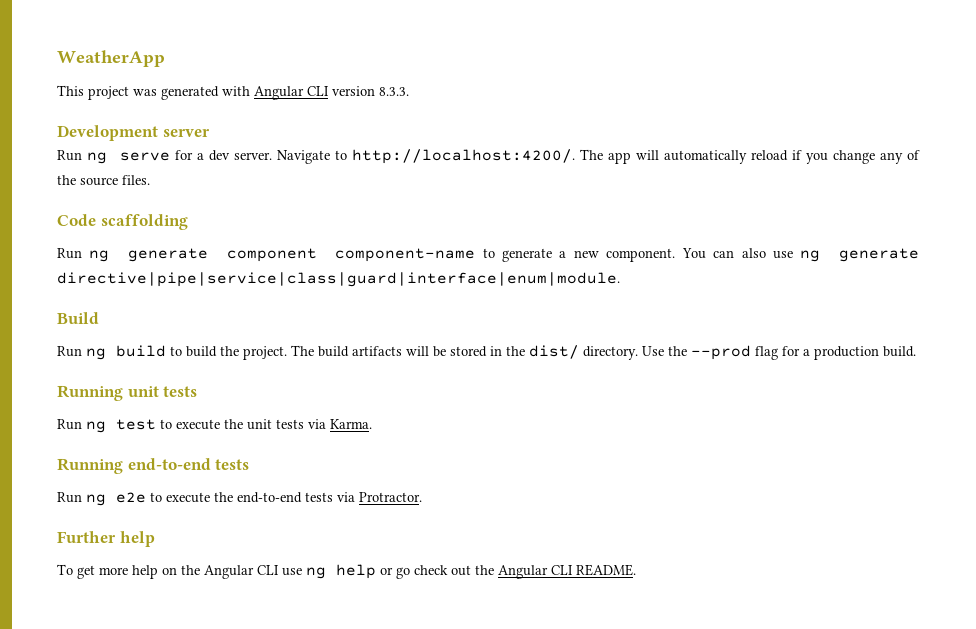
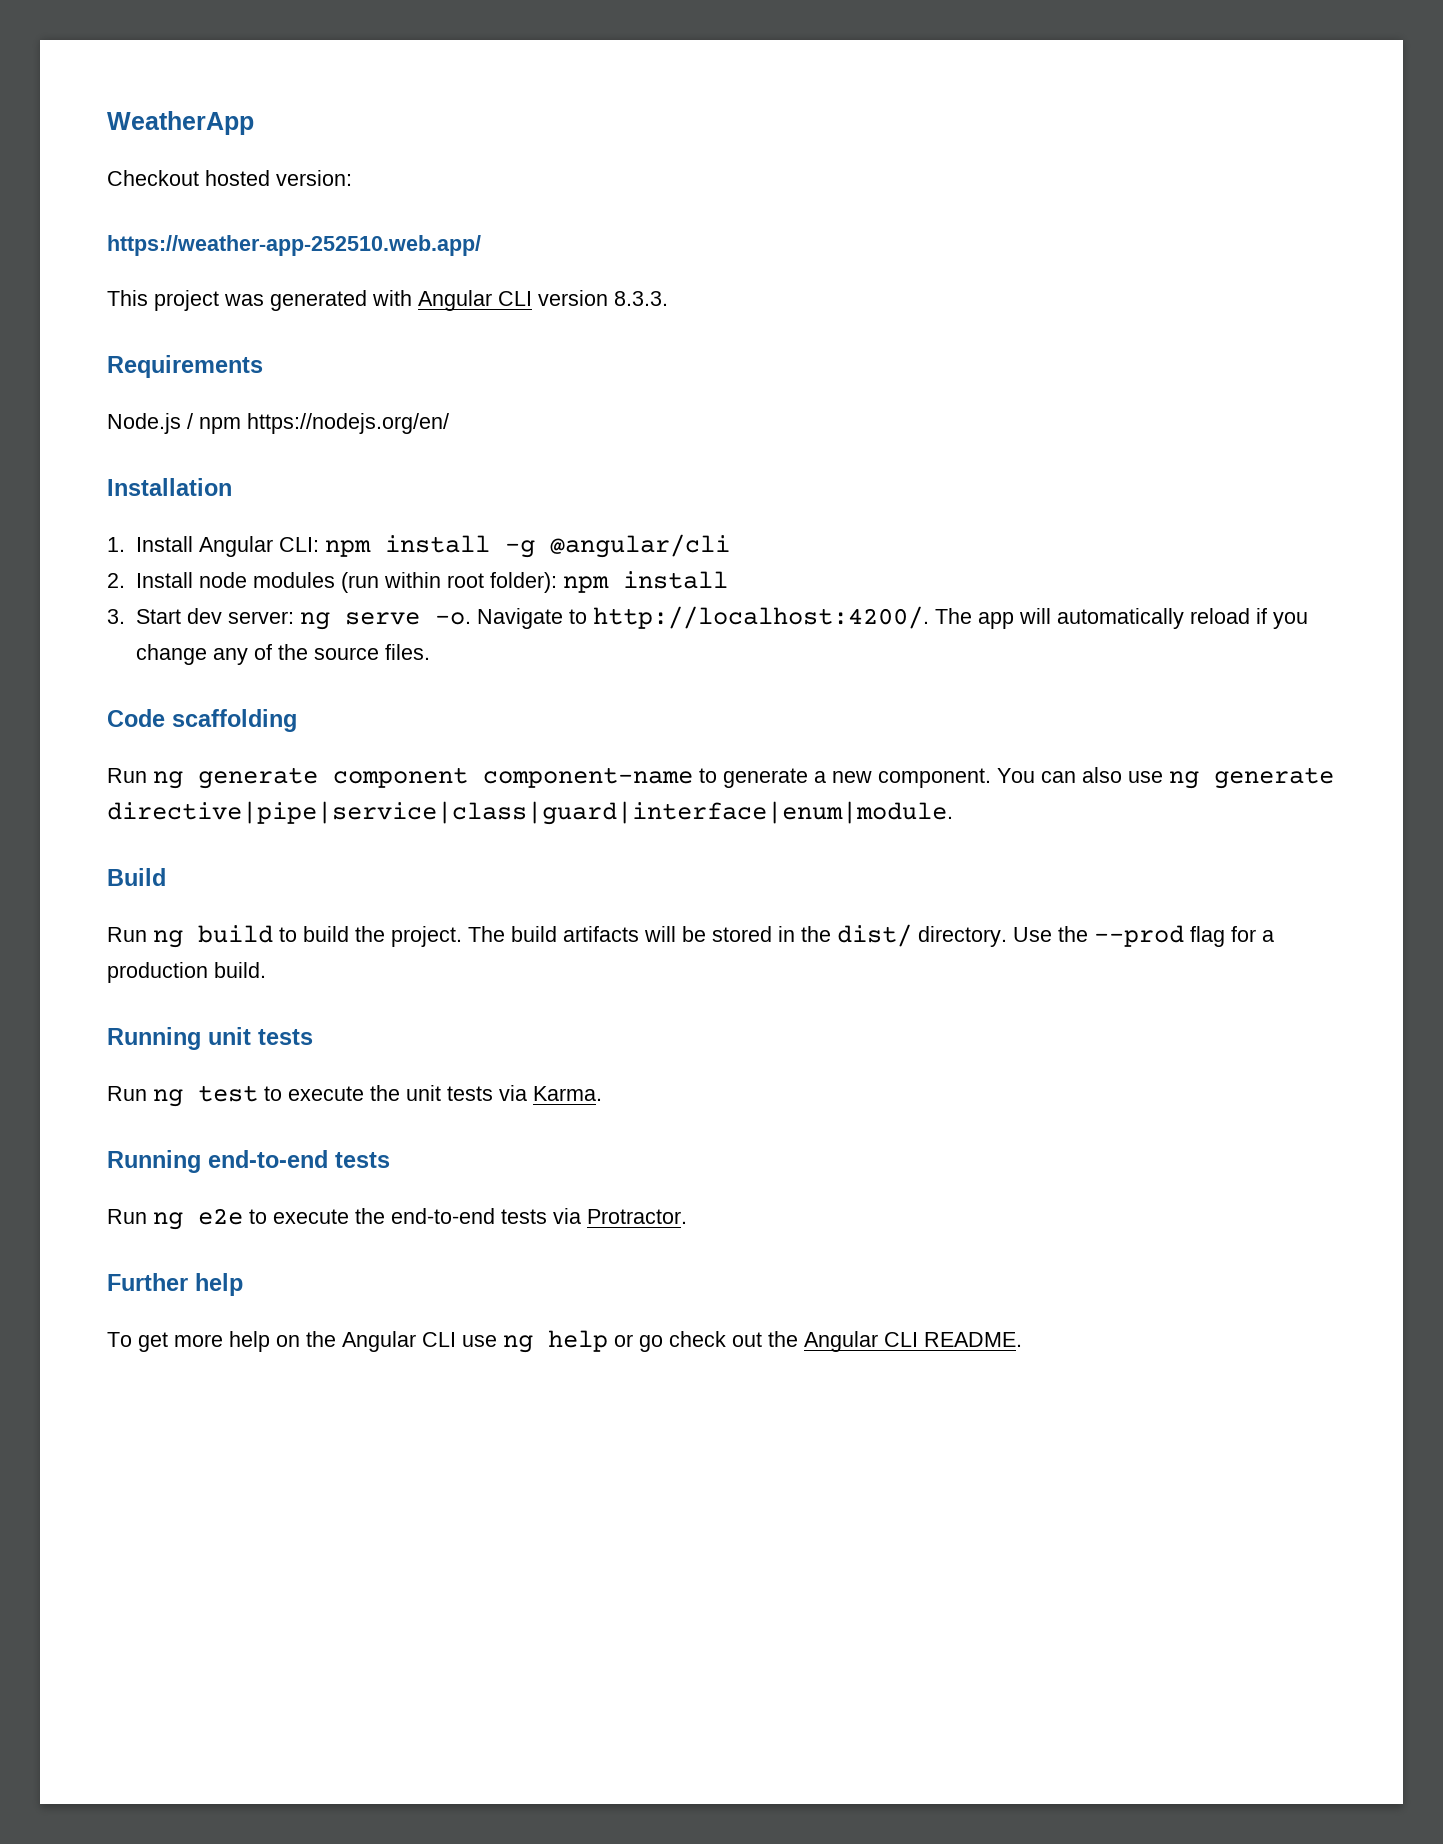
+ Checkout hosted version:
+ https://weather-app-252510.web.app/
- Development server
- Run ng serve for a dev server.
+ Requirements
+ Node.js / npm https://nodejs.org/en/
+ Installation
+ 1. Install Angular CLI: npm install -g @angular/cli
+ 2. Install node modules (run within root folder): npm install
+ 3. Start dev server: ng serve -o.

